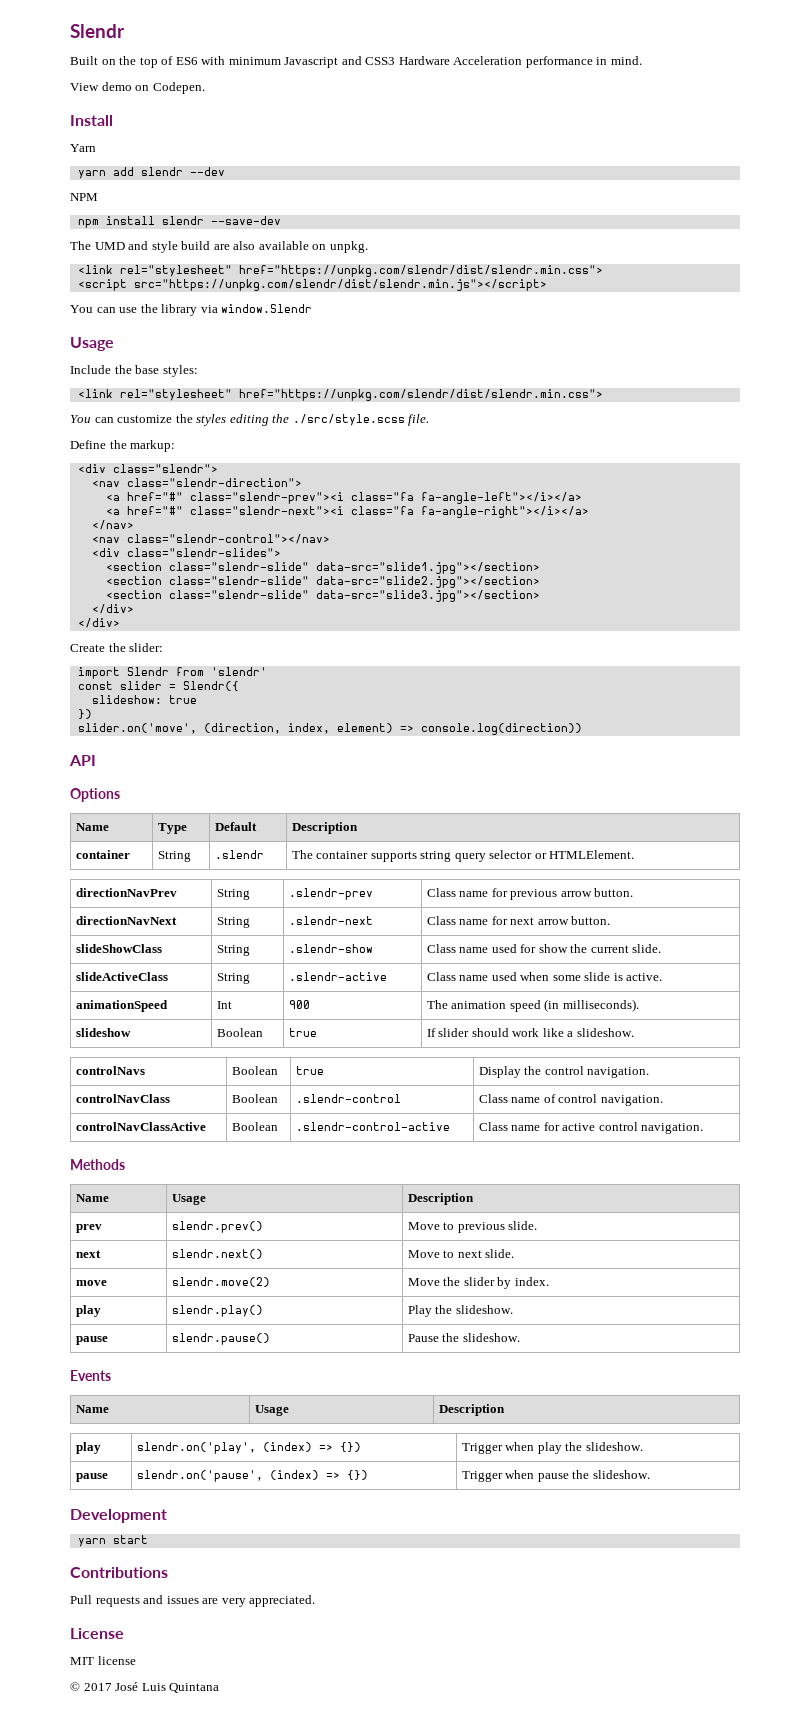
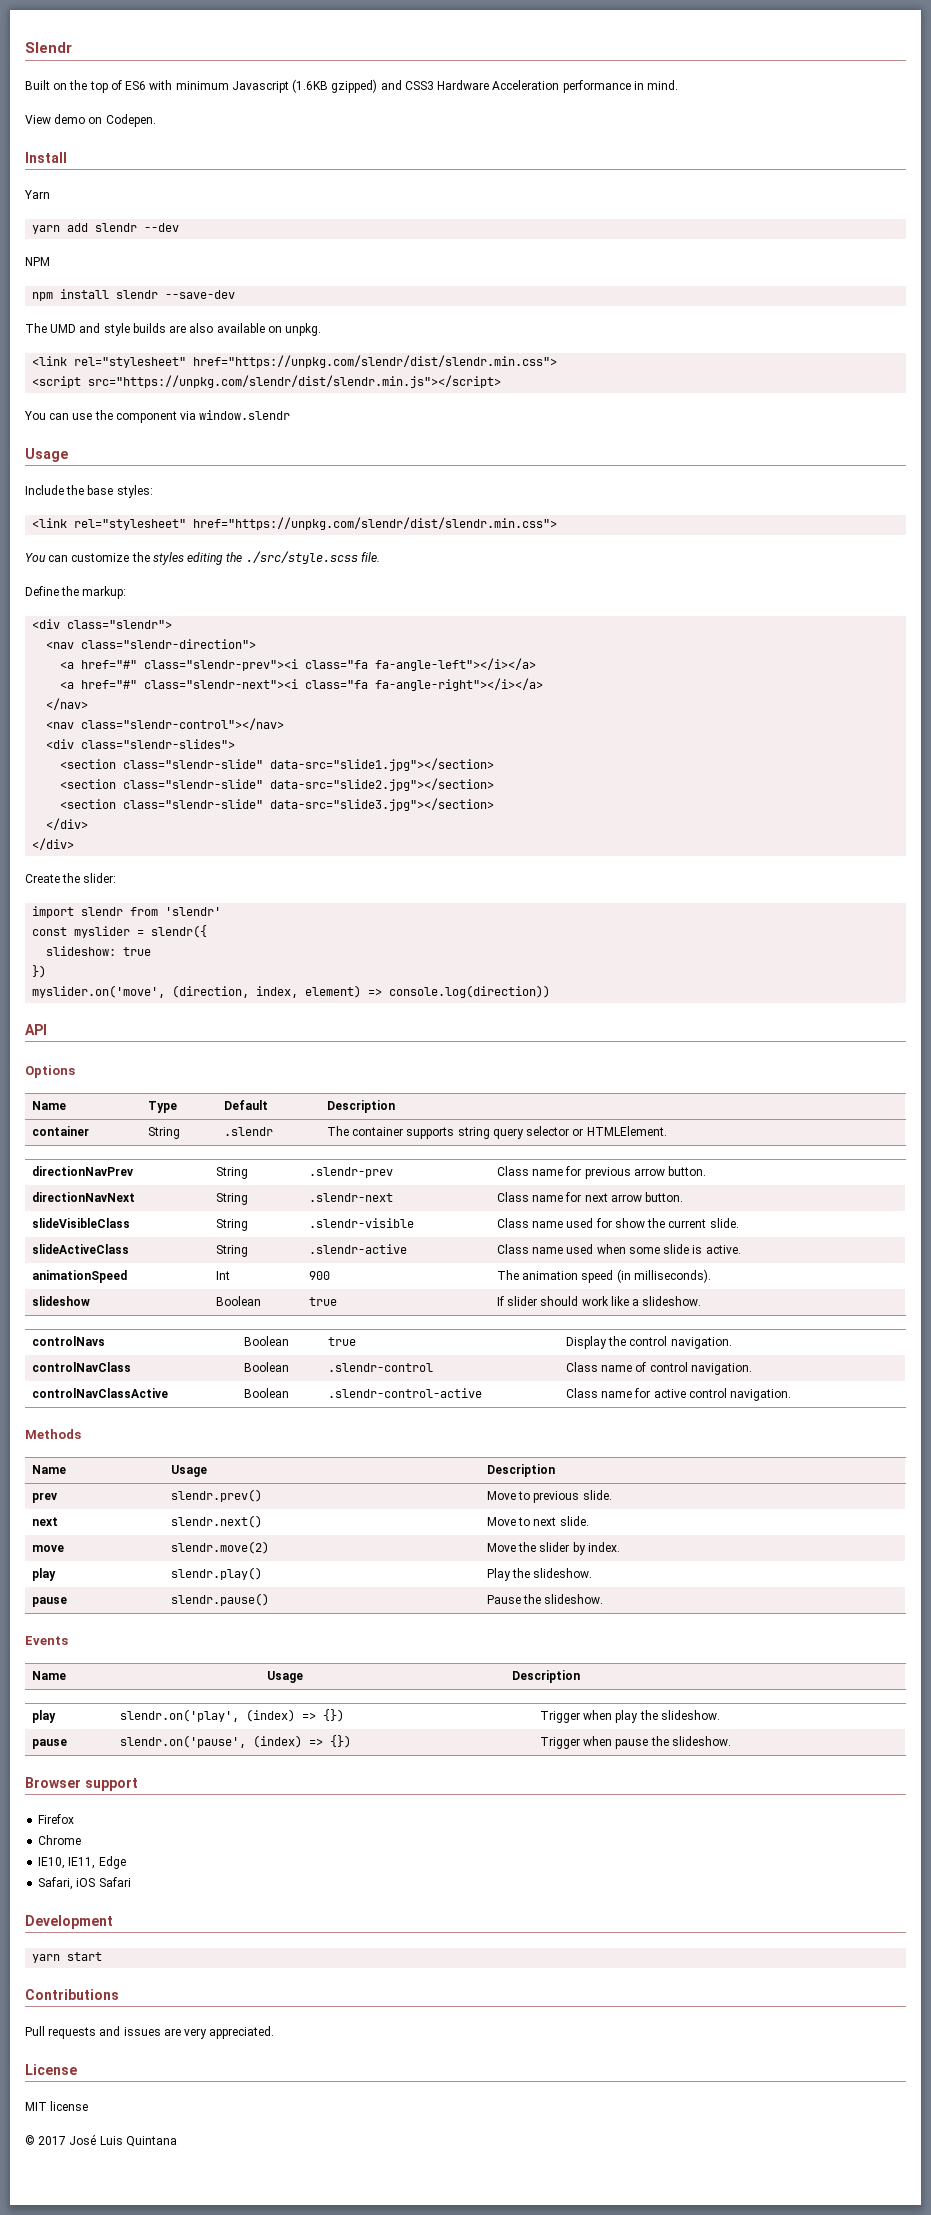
- Built on the top of ES6 with minimum Javascript and CSS3 Hardware Acceleration performance in mind.
+ Built on the top of ES6 with minimum Javascript (1.6KB gzipped) and CSS3 Hardware Acceleration performance in mind.
- The UMD and style build are also available on unpkg.
+ The UMD and style builds are also available on unpkg.
- You can use the library via window.Slendr
+ You can use the component via window.slendr
- import Slendr from 'slendr'
+ import slendr from 'slendr'
- const slider = Slendr({
+ const myslider = slendr({
- slider.on('move', (direction, index, element) => console.log(direction))
+ myslider.on('move', (direction, index, element) => console.log(direction))
- slideShowClass | String | .slendr-show | Class name used for show the current slide.
+ slideVisibleClass | String | .slendr-visible | Class name used for show the current slide.
+ Browser support
+ Firefox
+ Chrome
+ IE10, IE11, Edge
+ Safari, iOS Safari

